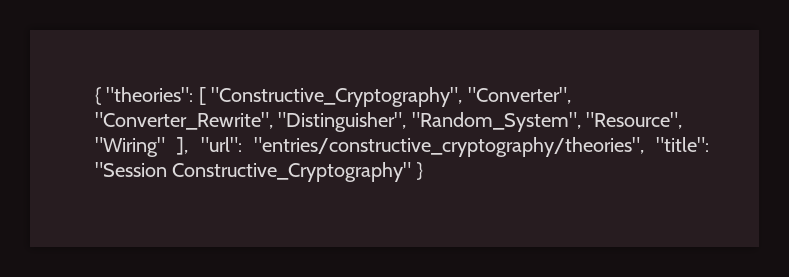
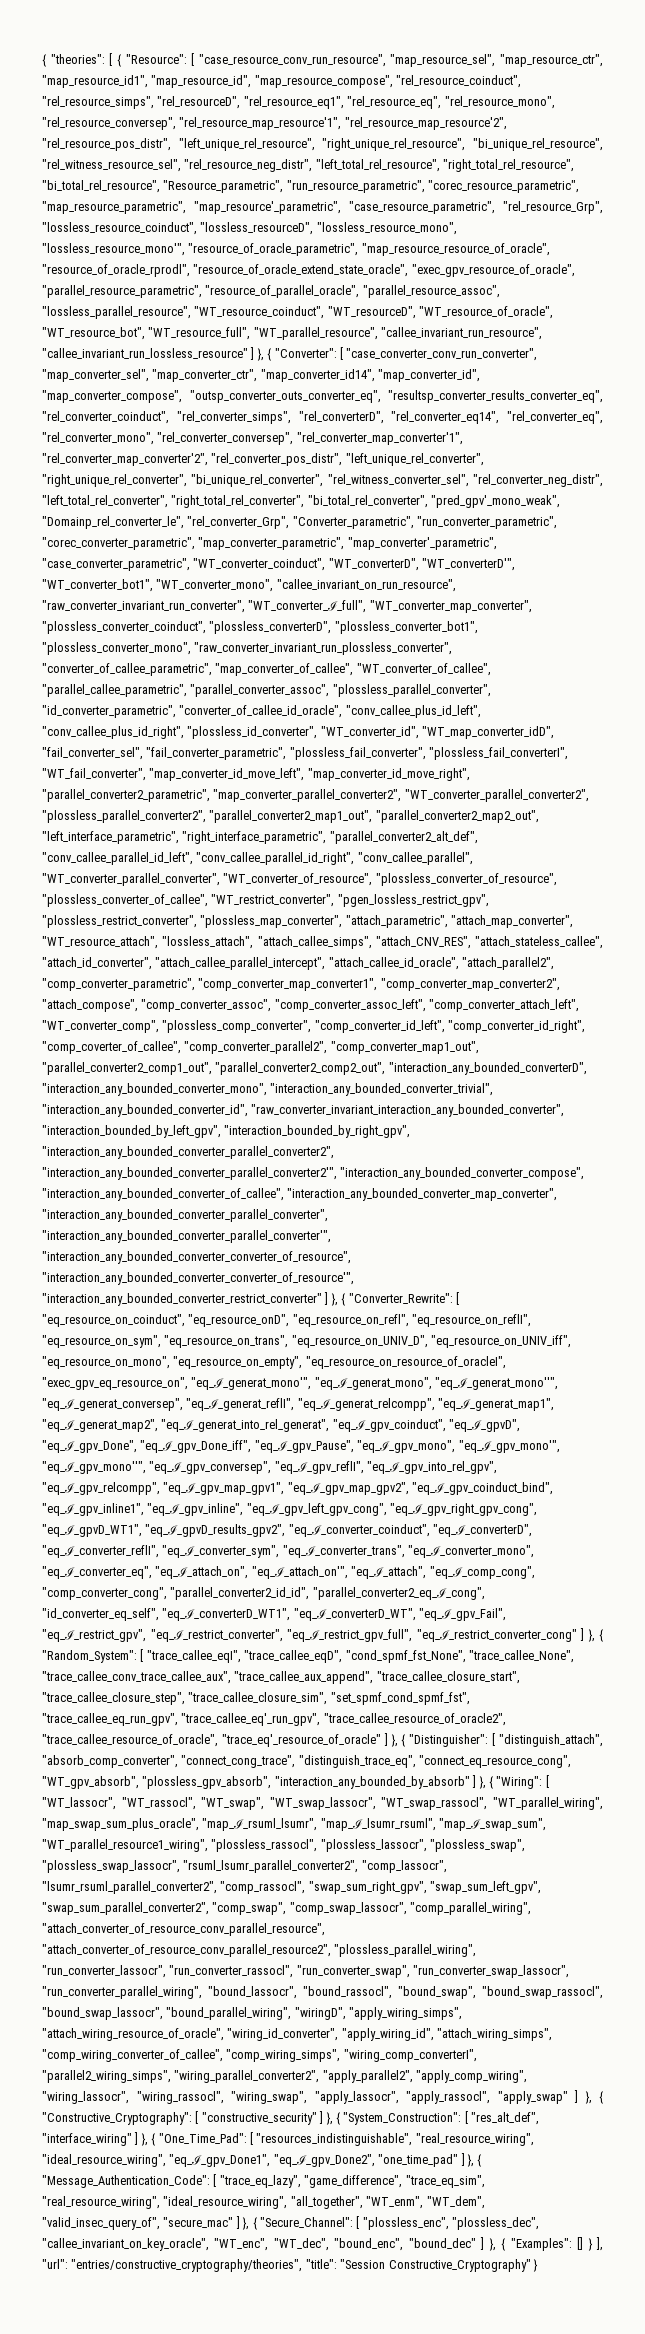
- { "theories": [ "Constructive_Cryptography", "Converter", "Converter_Rewrite", "Distinguisher", "Random_System", "Resource", "Wiring" ], "url": "entries/constructive_cryptography/theories", "title": "Session Constructive_Cryptography" }
+ { "theories": [ { "Resource": [ "case_resource_conv_run_resource", "map_resource_sel", "map_resource_ctr", "map_resource_id1", "map_resource_id", "map_resource_compose", "rel_resource_coinduct", "rel_resource_simps", "rel_resourceD", "rel_resource_eq1", "rel_resource_eq", "rel_resource_mono", "rel_resource_conversep", "rel_resource_map_resource'1", "rel_resource_map_resource'2", "rel_resource_pos_distr", "left_unique_rel_resource", "right_unique_rel_resource", "bi_unique_rel_resource", "rel_witness_resource_sel", "rel_resource_neg_distr", "left_total_rel_resource", "right_total_rel_resource", "bi_total_rel_resource", "Resource_parametric", "run_resource_parametric", "corec_resource_parametric", "map_resource_parametric", "map_resource'_parametric", "case_resource_parametric", "rel_resource_Grp", "lossless_resource_coinduct", "lossless_resourceD", "lossless_resource_mono", "lossless_resource_mono'", "resource_of_oracle_parametric", "map_resource_resource_of_oracle", "resource_of_oracle_rprodl", "resource_of_oracle_extend_state_oracle", "exec_gpv_resource_of_oracle", "parallel_resource_parametric", "resource_of_parallel_oracle", "parallel_resource_assoc", "lossless_parallel_resource", "WT_resource_coinduct", "WT_resourceD", "WT_resource_of_oracle", "WT_resource_bot", "WT_resource_full", "WT_parallel_resource", "callee_invariant_run_resource", "callee_invariant_run_lossless_resource" ] }, { "Converter": [ "case_converter_conv_run_converter", "map_converter_sel", "map_converter_ctr", "map_converter_id14", "map_converter_id", "map_converter_compose", "outsp_converter_outs_converter_eq", "resultsp_converter_results_converter_eq", "rel_converter_coinduct", "rel_converter_simps", "rel_converterD", "rel_converter_eq14", "rel_converter_eq", "rel_converter_mono", "rel_converter_conversep", "rel_converter_map_converter'1", "rel_converter_map_converter'2", "rel_converter_pos_distr", "left_unique_rel_converter", "right_unique_rel_converter", "bi_unique_rel_converter", "rel_witness_converter_sel", "rel_converter_neg_distr", "left_total_rel_converter", "right_total_rel_converter", "bi_total_rel_converter", "pred_gpv'_mono_weak", "Domainp_rel_converter_le", "rel_converter_Grp", "Converter_parametric", "run_converter_parametric", "corec_converter_parametric", "map_converter_parametric", "map_converter'_parametric", "case_converter_parametric", "WT_converter_coinduct", "WT_converterD", "WT_converterD'", "WT_converter_bot1", "WT_converter_mono", "callee_invariant_on_run_resource", "raw_converter_invariant_run_converter", "WT_converter_ℐ_full", "WT_converter_map_converter", "plossless_converter_coinduct", "plossless_converterD", "plossless_converter_bot1", "plossless_converter_mono", "raw_converter_invariant_run_plossless_converter", "converter_of_callee_parametric", "map_converter_of_callee", "WT_converter_of_callee", "parallel_callee_parametric", "parallel_converter_assoc", "plossless_parallel_converter", "id_converter_parametric", "converter_of_callee_id_oracle", "conv_callee_plus_id_left", "conv_callee_plus_id_right", "plossless_id_converter", "WT_converter_id", "WT_map_converter_idD", "fail_converter_sel", "fail_converter_parametric", "plossless_fail_converter", "plossless_fail_converterI", "WT_fail_converter", "map_converter_id_move_left", "map_converter_id_move_right", "parallel_converter2_parametric", "map_converter_parallel_converter2", "WT_converter_parallel_converter2", "plossless_parallel_converter2", "parallel_converter2_map1_out", "parallel_converter2_map2_out", "left_interface_parametric", "right_interface_parametric", "parallel_converter2_alt_def", "conv_callee_parallel_id_left", "conv_callee_parallel_id_right", "conv_callee_parallel", "WT_converter_parallel_converter", "WT_converter_of_resource", "plossless_converter_of_resource", "plossless_converter_of_callee", "WT_restrict_converter", "pgen_lossless_restrict_gpv", "plossless_restrict_converter", "plossless_map_converter", "attach_parametric", "attach_map_converter", "WT_resource_attach", "lossless_attach", "attach_callee_simps", "attach_CNV_RES", "attach_stateless_callee", "attach_id_converter", "attach_callee_parallel_intercept", "attach_callee_id_oracle", "attach_parallel2", "comp_converter_parametric", "comp_converter_map_converter1", "comp_converter_map_converter2", "attach_compose", "comp_converter_assoc", "comp_converter_assoc_left", "comp_converter_attach_left", "WT_converter_comp", "plossless_comp_converter", "comp_converter_id_left", "comp_converter_id_right", "comp_coverter_of_callee", "comp_converter_parallel2", "comp_converter_map1_out", "parallel_converter2_comp1_out", "parallel_converter2_comp2_out", "interaction_any_bounded_converterD", "interaction_any_bounded_converter_mono", "interaction_any_bounded_converter_trivial", "interaction_any_bounded_converter_id", "raw_converter_invariant_interaction_any_bounded_converter", "interaction_bounded_by_left_gpv", "interaction_bounded_by_right_gpv", "interaction_any_bounded_converter_parallel_converter2", "interaction_any_bounded_converter_parallel_converter2'", "interaction_any_bounded_converter_compose", "interaction_any_bounded_converter_of_callee", "interaction_any_bounded_converter_map_converter", "interaction_any_bounded_converter_parallel_converter", "interaction_any_bounded_converter_parallel_converter'", "interaction_any_bounded_converter_converter_of_resource", "interaction_any_bounded_converter_converter_of_resource'", "interaction_any_bounded_converter_restrict_converter" ] }, { "Converter_Rewrite": [ "eq_resource_on_coinduct", "eq_resource_onD", "eq_resource_on_refl", "eq_resource_on_reflI", "eq_resource_on_sym", "eq_resource_on_trans", "eq_resource_on_UNIV_D", "eq_resource_on_UNIV_iff", "eq_resource_on_mono", "eq_resource_on_empty", "eq_resource_on_resource_of_oracleI", "exec_gpv_eq_resource_on", "eq_ℐ_generat_mono'", "eq_ℐ_generat_mono", "eq_ℐ_generat_mono''", "eq_ℐ_generat_conversep", "eq_ℐ_generat_reflI", "eq_ℐ_generat_relcompp", "eq_ℐ_generat_map1", "eq_ℐ_generat_map2", "eq_ℐ_generat_into_rel_generat", "eq_ℐ_gpv_coinduct", "eq_ℐ_gpvD", "eq_ℐ_gpv_Done", "eq_ℐ_gpv_Done_iff", "eq_ℐ_gpv_Pause", "eq_ℐ_gpv_mono", "eq_ℐ_gpv_mono'", "eq_ℐ_gpv_mono''", "eq_ℐ_gpv_conversep", "eq_ℐ_gpv_reflI", "eq_ℐ_gpv_into_rel_gpv", "eq_ℐ_gpv_relcompp", "eq_ℐ_gpv_map_gpv1", "eq_ℐ_gpv_map_gpv2", "eq_ℐ_gpv_coinduct_bind", "eq_ℐ_gpv_inline1", "eq_ℐ_gpv_inline", "eq_ℐ_gpv_left_gpv_cong", "eq_ℐ_gpv_right_gpv_cong", "eq_ℐ_gpvD_WT1", "eq_ℐ_gpvD_results_gpv2", "eq_ℐ_converter_coinduct", "eq_ℐ_converterD", "eq_ℐ_converter_reflI", "eq_ℐ_converter_sym", "eq_ℐ_converter_trans", "eq_ℐ_converter_mono", "eq_ℐ_converter_eq", "eq_ℐ_attach_on", "eq_ℐ_attach_on'", "eq_ℐ_attach", "eq_ℐ_comp_cong", "comp_converter_cong", "parallel_converter2_id_id", "parallel_converter2_eq_ℐ_cong", "id_converter_eq_self", "eq_ℐ_converterD_WT1", "eq_ℐ_converterD_WT", "eq_ℐ_gpv_Fail", "eq_ℐ_restrict_gpv", "eq_ℐ_restrict_converter", "eq_ℐ_restrict_gpv_full", "eq_ℐ_restrict_converter_cong" ] }, { "Random_System": [ "trace_callee_eqI", "trace_callee_eqD", "cond_spmf_fst_None", "trace_callee_None", "trace_callee_conv_trace_callee_aux", "trace_callee_aux_append", "trace_callee_closure_start", "trace_callee_closure_step", "trace_callee_closure_sim", "set_spmf_cond_spmf_fst", "trace_callee_eq_run_gpv", "trace_callee_eq'_run_gpv", "trace_callee_resource_of_oracle2", "trace_callee_resource_of_oracle", "trace_eq'_resource_of_oracle" ] }, { "Distinguisher": [ "distinguish_attach", "absorb_comp_converter", "connect_cong_trace", "distinguish_trace_eq", "connect_eq_resource_cong", "WT_gpv_absorb", "plossless_gpv_absorb", "interaction_any_bounded_by_absorb" ] }, { "Wiring": [ "WT_lassocr", "WT_rassocl", "WT_swap", "WT_swap_lassocr", "WT_swap_rassocl", "WT_parallel_wiring", "map_swap_sum_plus_oracle", "map_ℐ_rsuml_lsumr", "map_ℐ_lsumr_rsuml", "map_ℐ_swap_sum", "WT_parallel_resource1_wiring", "plossless_rassocl", "plossless_lassocr", "plossless_swap", "plossless_swap_lassocr", "rsuml_lsumr_parallel_converter2", "comp_lassocr", "lsumr_rsuml_parallel_converter2", "comp_rassocl", "swap_sum_right_gpv", "swap_sum_left_gpv", "swap_sum_parallel_converter2", "comp_swap", "comp_swap_lassocr", "comp_parallel_wiring", "attach_converter_of_resource_conv_parallel_resource", "attach_converter_of_resource_conv_parallel_resource2", "plossless_parallel_wiring", "run_converter_lassocr", "run_converter_rassocl", "run_converter_swap", "run_converter_swap_lassocr", "run_converter_parallel_wiring", "bound_lassocr", "bound_rassocl", "bound_swap", "bound_swap_rassocl", "bound_swap_lassocr", "bound_parallel_wiring", "wiringD", "apply_wiring_simps", "attach_wiring_resource_of_oracle", "wiring_id_converter", "apply_wiring_id", "attach_wiring_simps", "comp_wiring_converter_of_callee", "comp_wiring_simps", "wiring_comp_converterI", "parallel2_wiring_simps", "wiring_parallel_converter2", "apply_parallel2", "apply_comp_wiring", "wiring_lassocr", "wiring_rassocl", "wiring_swap", "apply_lassocr", "apply_rassocl", "apply_swap" ] }, { "Constructive_Cryptography": [ "constructive_security" ] }, { "System_Construction": [ "res_alt_def", "interface_wiring" ] }, { "One_Time_Pad": [ "resources_indistinguishable", "real_resource_wiring", "ideal_resource_wiring", "eq_ℐ_gpv_Done1", "eq_ℐ_gpv_Done2", "one_time_pad" ] }, { "Message_Authentication_Code": [ "trace_eq_lazy", "game_difference", "trace_eq_sim", "real_resource_wiring", "ideal_resource_wiring", "all_together", "WT_enm", "WT_dem", "valid_insec_query_of", "secure_mac" ] }, { "Secure_Channel": [ "plossless_enc", "plossless_dec", "callee_invariant_on_key_oracle", "WT_enc", "WT_dec", "bound_enc", "bound_dec" ] }, { "Examples": [] } ], "url": "entries/constructive_cryptography/theories", "title": "Session Constructive_Cryptography" }

